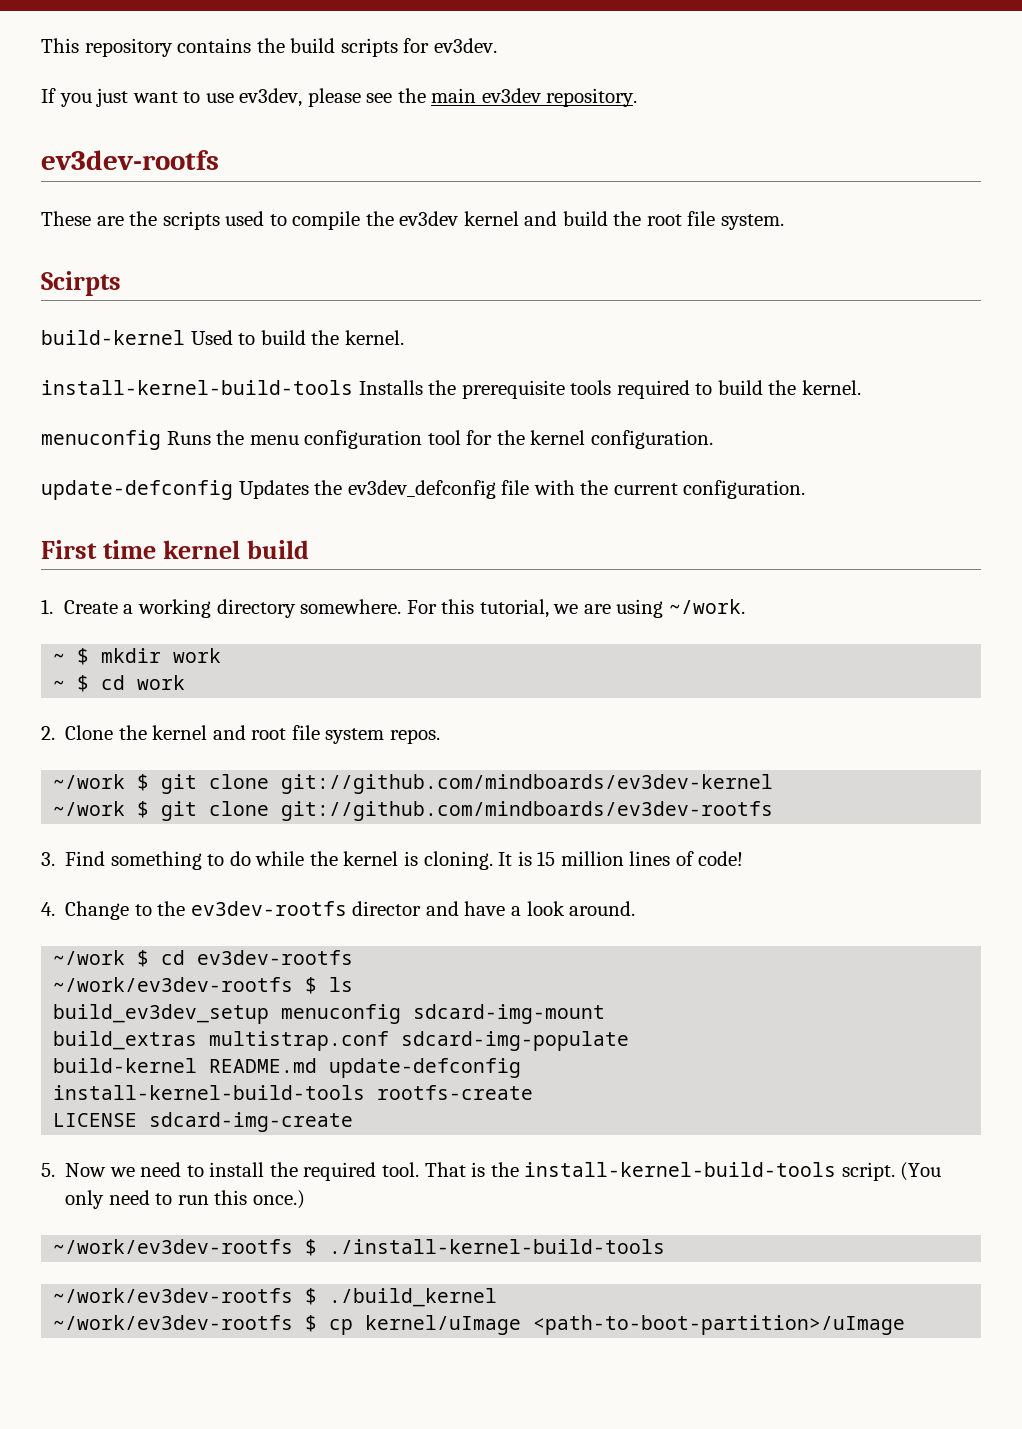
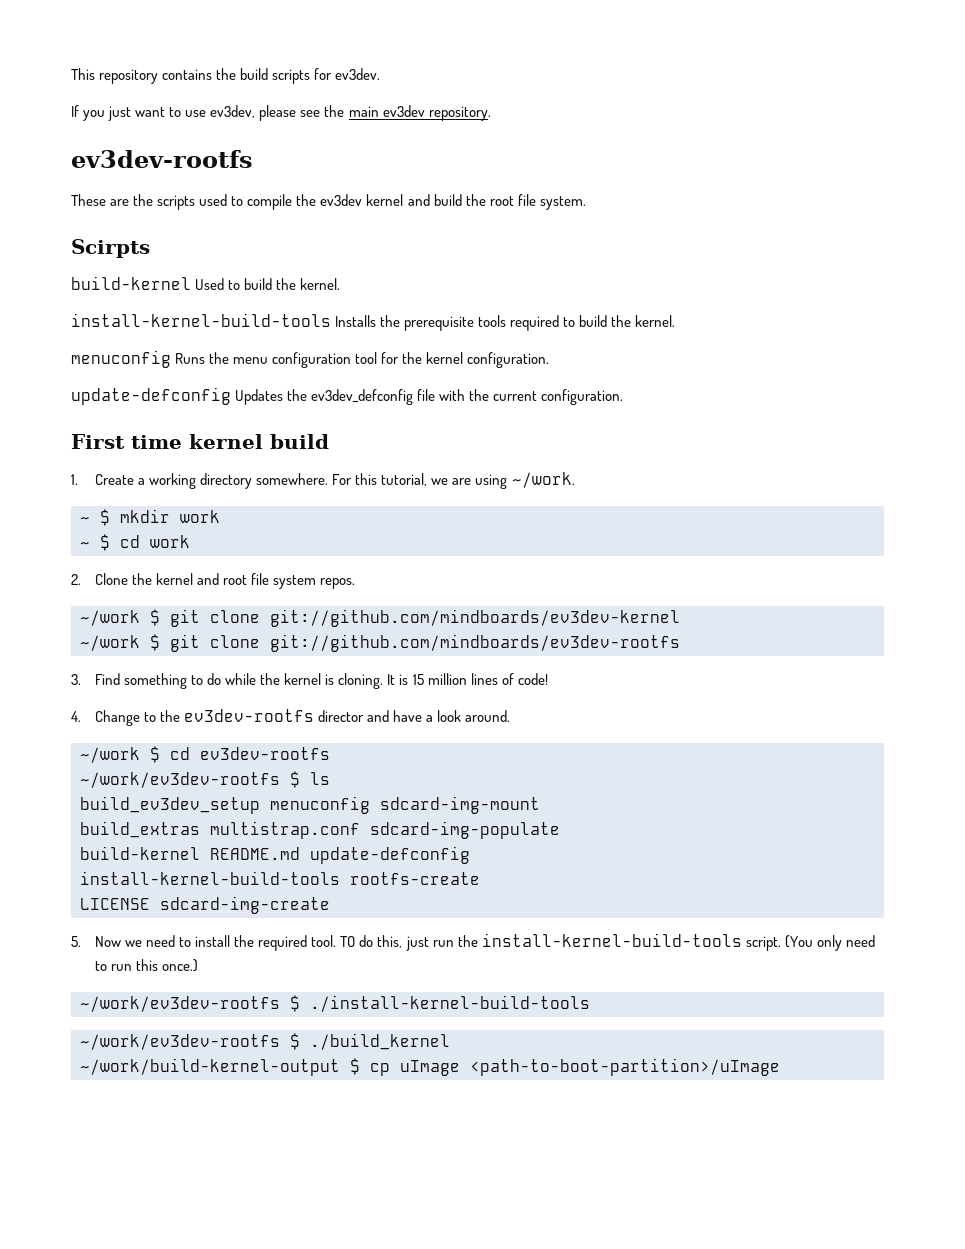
- That is the install-kernel-build-tools script.
+ TO do this, just run the install-kernel-build-tools script.
- ~/work/ev3dev-rootfs $ cp kernel/uImage <path-to-boot-partition>/uImage
+ ~/work/build-kernel-output $ cp uImage <path-to-boot-partition>/uImage

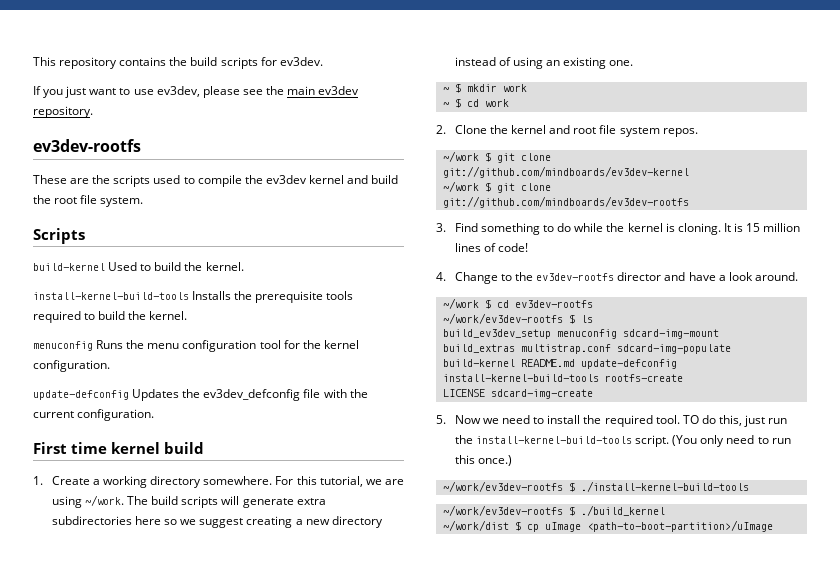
- Scirpts
+ Scripts
+ The build scripts will generate extra subdirectories here so we suggest creating a new directory instead of using an existing one.
- ~/work/build-kernel-output $ cp uImage <path-to-boot-partition>/uImage
+ ~/work/dist $ cp uImage <path-to-boot-partition>/uImage

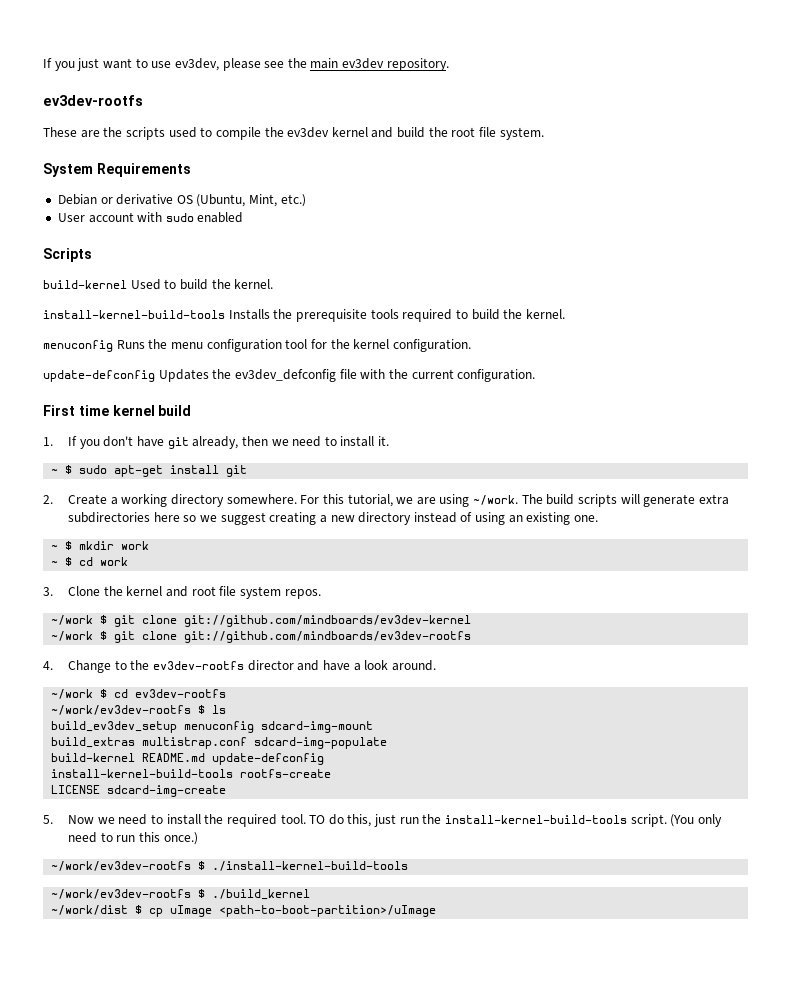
- This repository contains the build scripts for ev3dev.
+ System Requirements
+ Debian or derivative OS (Ubuntu, Mint, etc.)
+ User account with sudo enabled
- 1. Create a working directory somewhere.
+ 1. If you don't have git already, then we need to install it.
+ ~ $ sudo apt-get install git
+ 2. Create a working directory somewhere.
- 2. Clone the kernel and root file system repos.
+ 3. Clone the kernel and root file system repos.
- 3. Find something to do while the kernel is cloning. It is 15 million lines of code!

